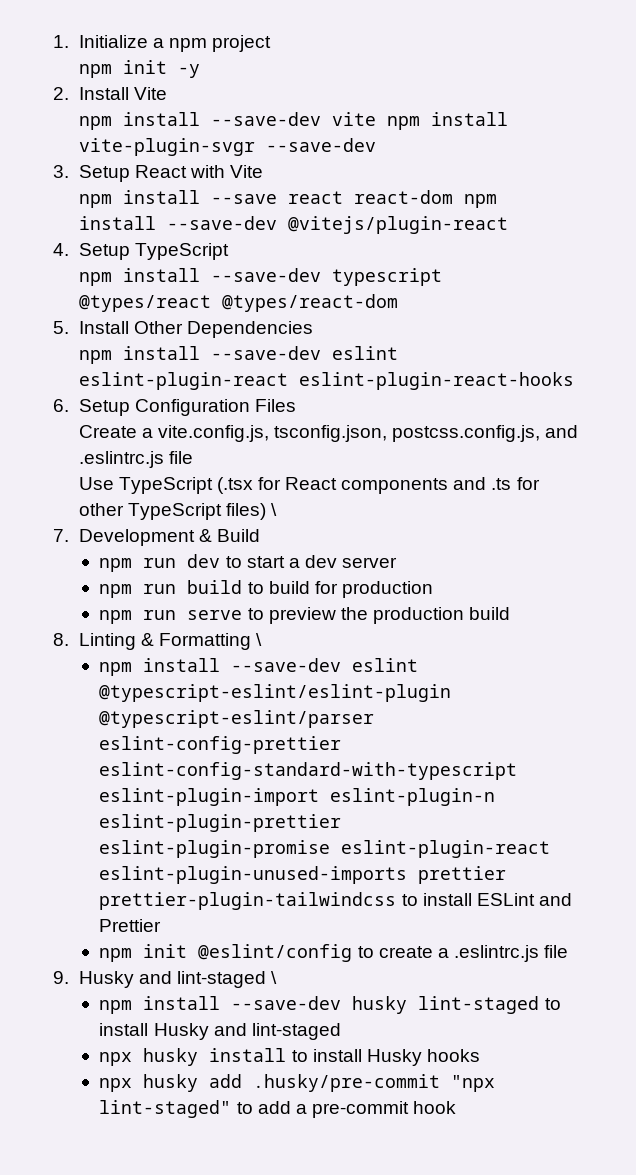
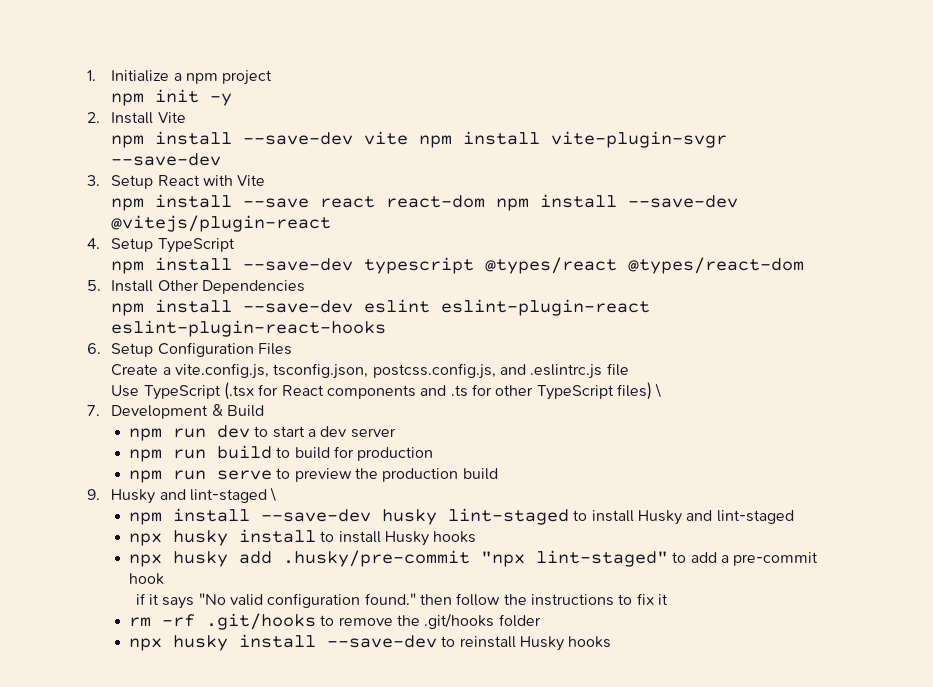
- 8. Linting & Formatting \
- npm install --save-dev eslint @typescript-eslint/eslint-plugin @typescript-eslint/parser eslint-config-prettier eslint-config-standard-with-typescript eslint-plugin-import eslint-plugin-n eslint-plugin-prettier eslint-plugin-promise eslint-plugin-react eslint-plugin-unused-imports prettier prettier-plugin-tailwindcss to install ESLint and Prettier
- npm init @eslint/config to create a .eslintrc.js file
+ if it says "No valid configuration found." then follow the instructions to fix it
+ rm -rf .git/hooks to remove the .git/hooks folder
+ npx husky install --save-dev to reinstall Husky hooks

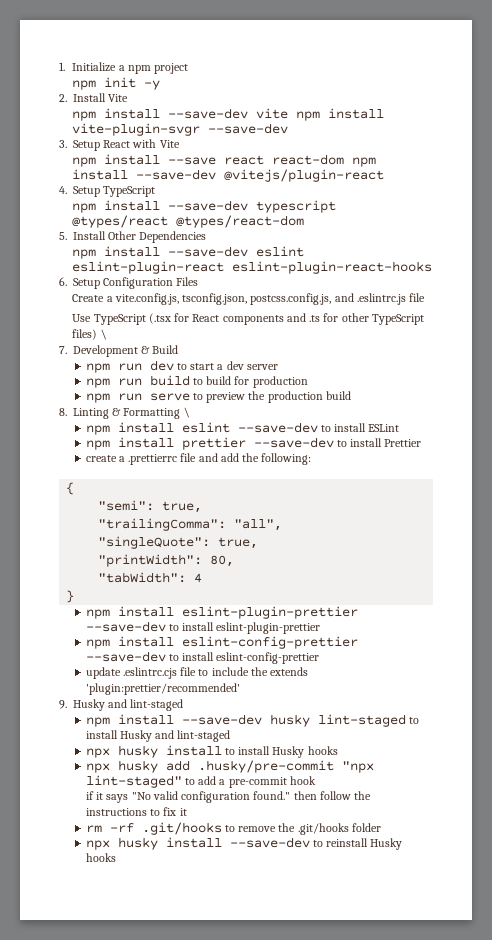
+ 8. Linting & Formatting \
+ npm install eslint --save-dev to install ESLint
+ npm install prettier --save-dev to install Prettier
+ create a .prettierrc file and add the following:
+ {
+ "semi": true,
+ "trailingComma": "all",
+ "singleQuote": true,
+ "printWidth": 80,
+ "tabWidth": 4
+ }
+ npm install eslint-plugin-prettier --save-dev to install eslint-plugin-prettier
+ npm install eslint-config-prettier --save-dev to install eslint-config-prettier
+ update .eslintrc.cjs file to include the extends 'plugin:prettier/recommended'
- 9. Husky and lint-staged \
+ 9. Husky and lint-staged

